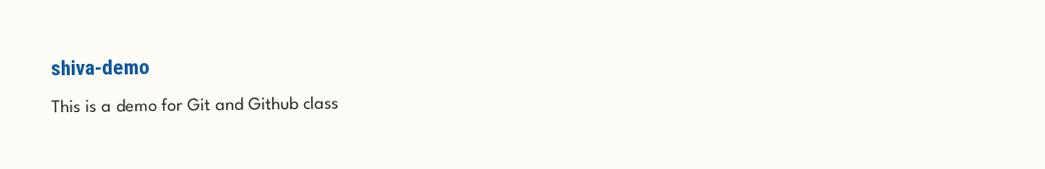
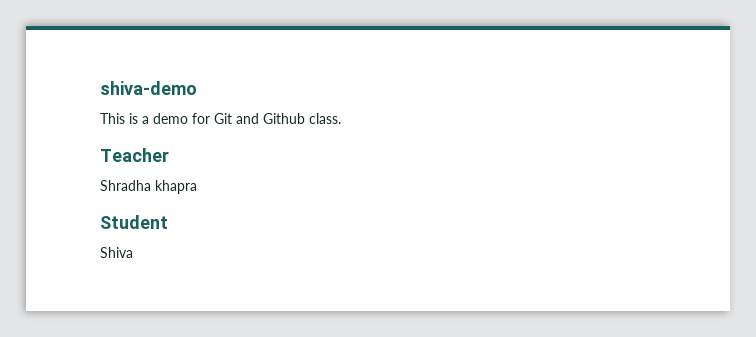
- This is a demo for Git and Github class
+ This is a demo for Git and Github class.
+ Teacher
+ Shradha khapra
+ Student
+ Shiva

